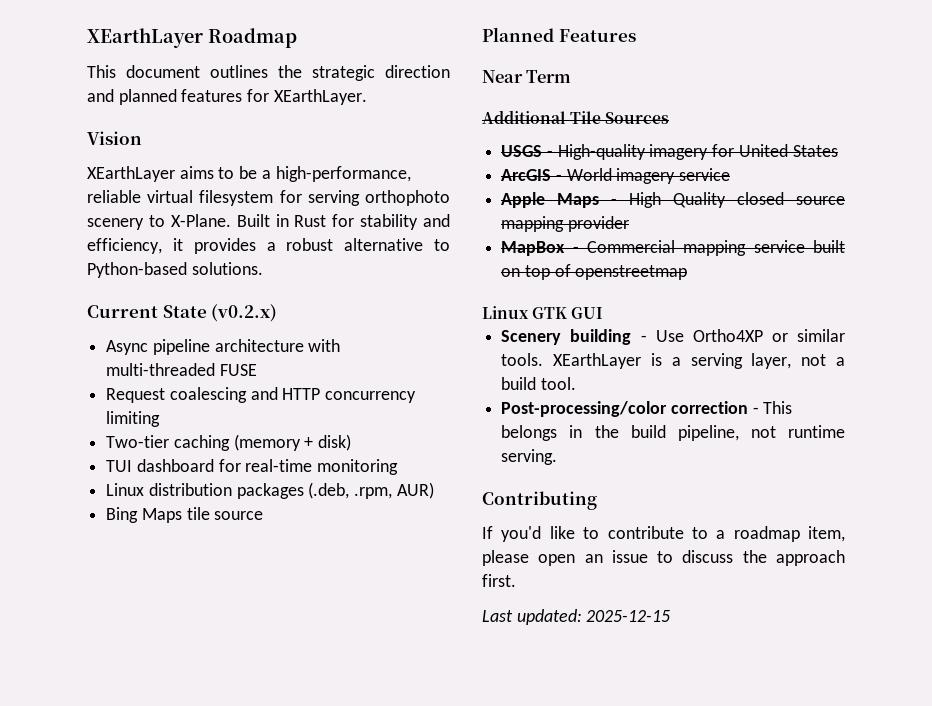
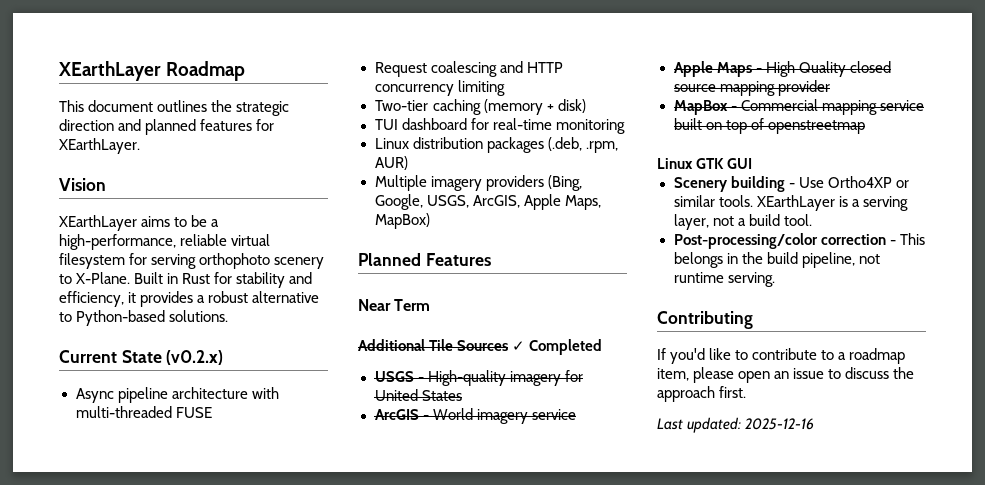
- Bing Maps tile source
+ Multiple imagery providers (Bing, Google, USGS, ArcGIS, Apple Maps, MapBox)
- Additional Tile Sources
+ Additional Tile Sources ✓ Completed
- Last updated: 2025-12-15
+ Last updated: 2025-12-16

